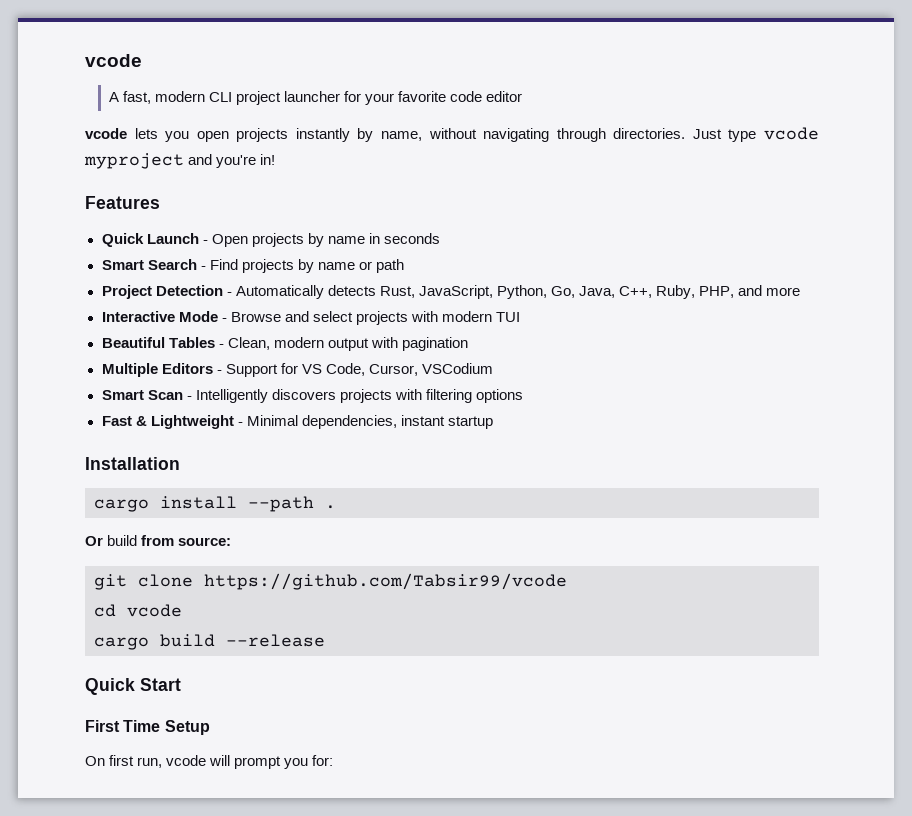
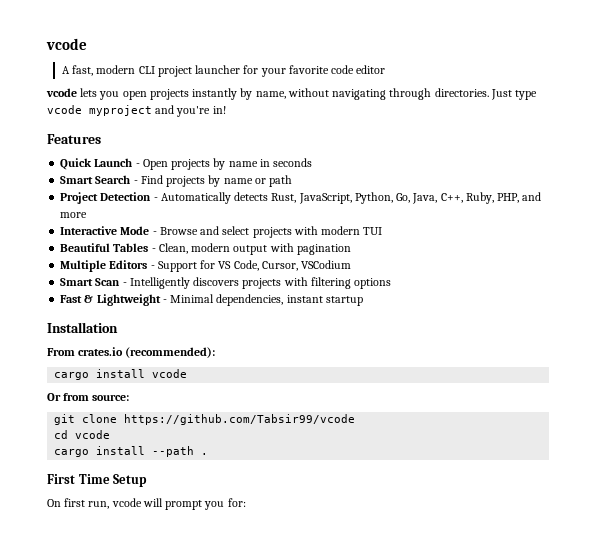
- cargo install --path .
+ From crates.io (recommended):
+ cargo install vcode
- Or build from source:
+ Or from source:
- cargo build --release
- Quick Start
+ cargo install --path .

